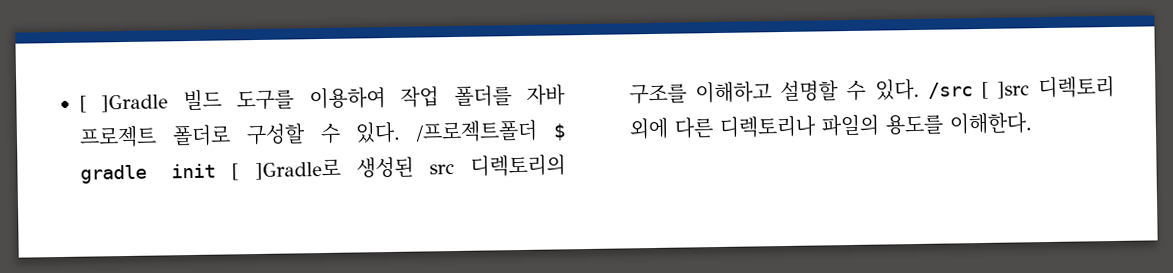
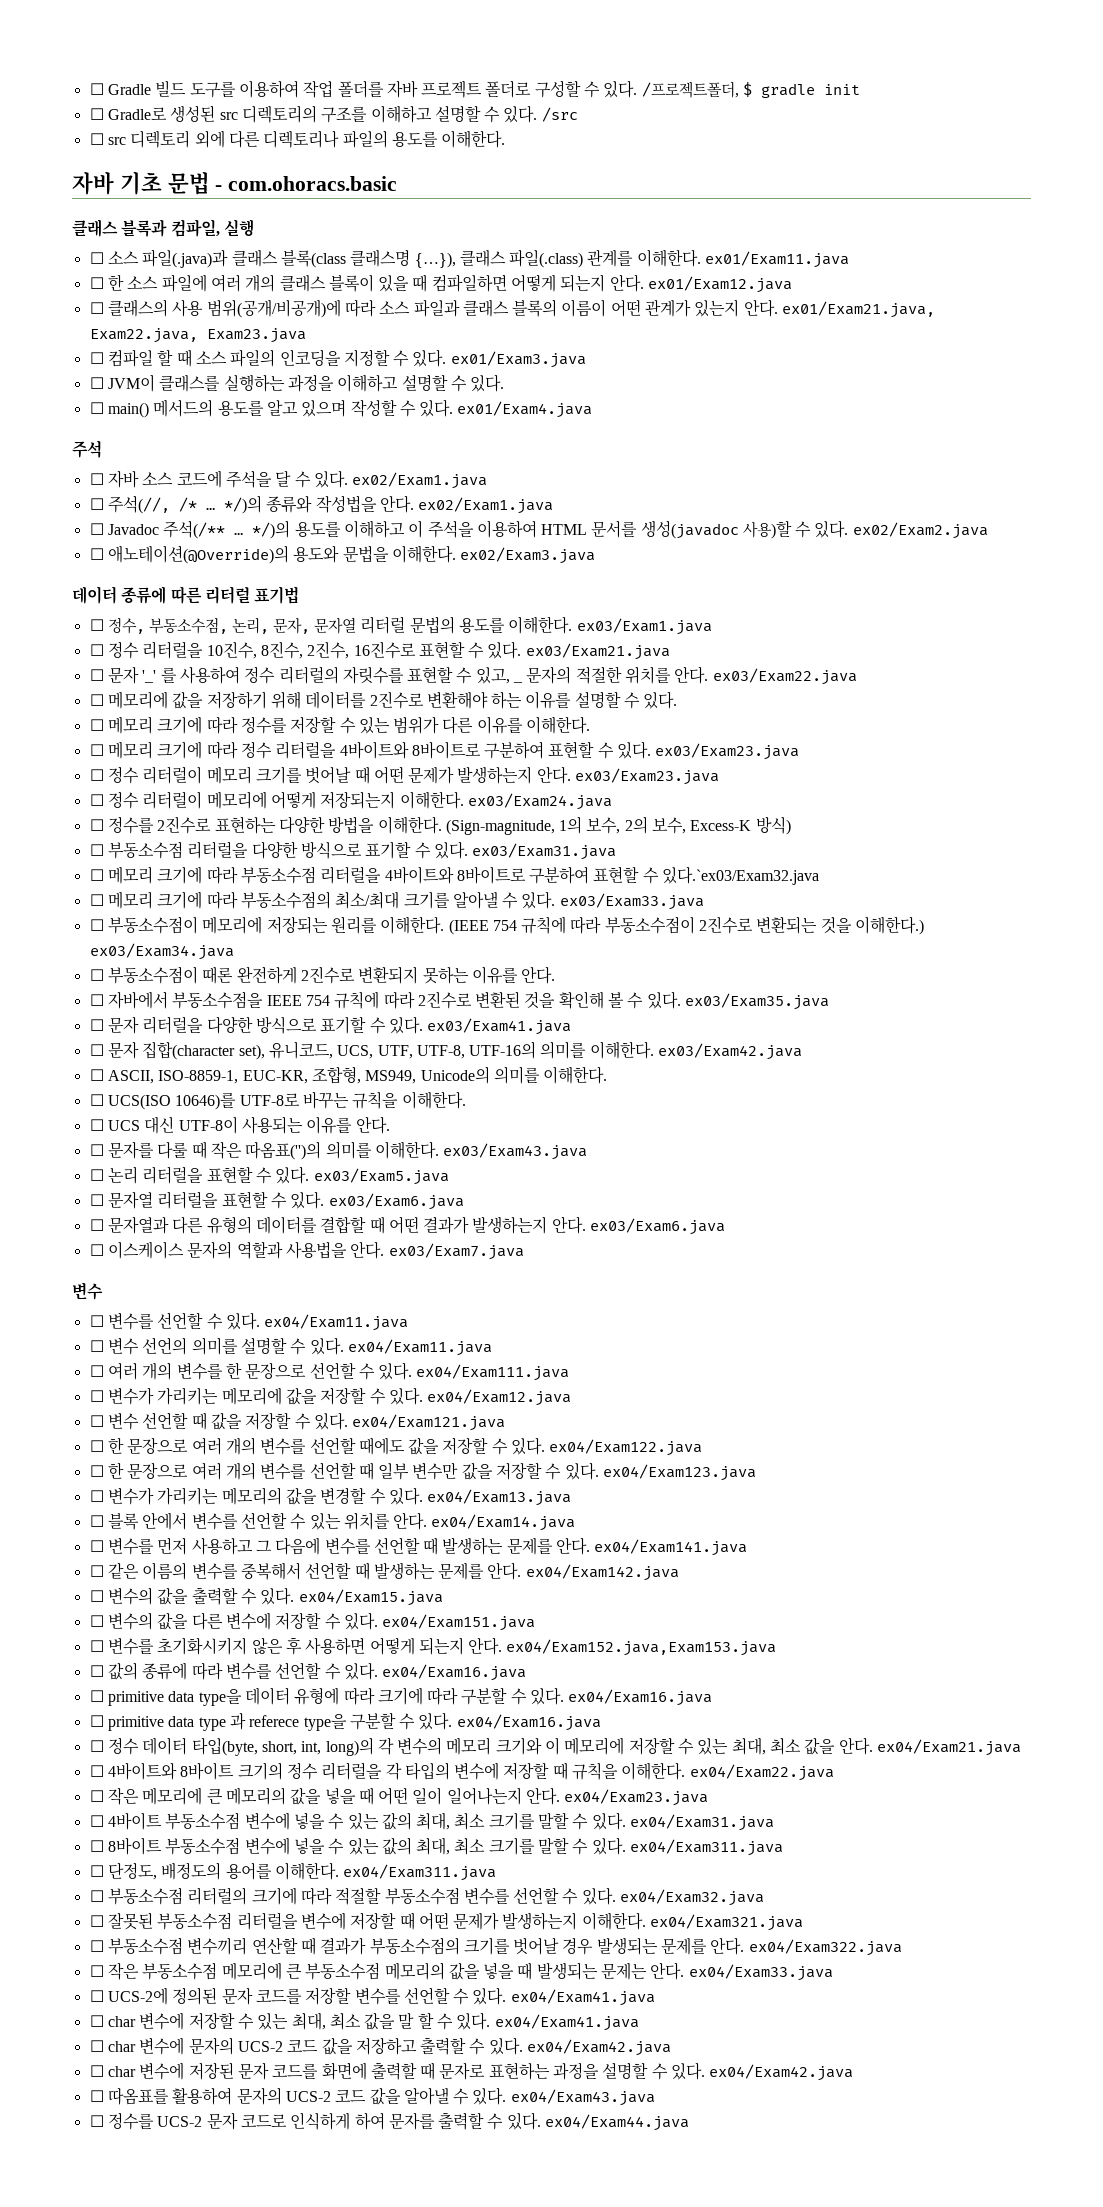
- [ ]Gradle 빌드 도구를 이용하여 작업 폴더를 자바 프로젝트 폴더로 구성할 수 있다.
+ ☐ Gradle 빌드 도구를 이용하여 작업 폴더를 자바 프로젝트 폴더로 구성할 수 있다.
- /프로젝트폴더 $ gradle init [ ]Gradle로 생성된 src 디렉토리의 구조를 이해하고 설명할 수 있다.
+ /프로젝트폴더, $ gradle init
+ ☐ Gradle로 생성된 src 디렉토리의 구조를 이해하고 설명할 수 있다.
- /src [ ]src 디렉토리 외에 다른 디렉토리나 파일의 용도를 이해한다.
+ /src
+ ☐ src 디렉토리 외에 다른 디렉토리나 파일의 용도를 이해한다.
+ 자바 기초 문법 - com.ohoracs.basic
+ 클래스 블록과 컴파일, 실행
+ ☐ 소스 파일(.java)과 클래스 블록(class 클래스명 {…}), 클래스 파일(.class) 관계를 이해한다. ex01/Exam11.java
+ ☐ 한 소스 파일에 여러 개의 클래스 블록이 있을 때 컴파일하면 어떻게 되는지 안다. ex01/Exam12.java
+ ☐ 클래스의 사용 범위(공개/비공개)에 따라 소스 파일과 클래스 블록의 이름이 어떤 관계가 있는지 안다. ex01/Exam21.java, Exam22.java, Exam23.java
+ ☐ 컴파일 할 때 소스 파일의 인코딩을 지정할 수 있다. ex01/Exam3.java
+ ☐ JVM이 클래스를 실행하는 과정을 이해하고 설명할 수 있다.
+ ☐ main() 메서드의 용도를 알고 있으며 작성할 수 있다. ex01/Exam4.java
+ 주석
+ ☐ 자바 소스 코드에 주석을 달 수 있다. ex02/Exam1.java
+ ☐ 주석(//, /* … */)의 종류와 작성법을 안다. ex02/Exam1.java
+ ☐ Javadoc 주석(/** … */)의 용도를 이해하고 이 주석을 이용하여 HTML 문서를 생성(javadoc 사용)할 수 있다. ex02/Exam2.java
+ ☐ 애노테이션(@Override)의 용도와 문법을 이해한다. ex02/Exam3.java
+ 데이터 종류에 따른 리터럴 표기법
+ ☐ 정수, 부동소수점, 논리, 문자, 문자열 리터럴 문법의 용도를 이해한다. ex03/Exam1.java
+ ☐ 정수 리터럴을 10진수, 8진수, 2진수, 16진수로 표현할 수 있다. ex03/Exam21.java
+ ☐ 문자 '_' 를 사용하여 정수 리터럴의 자릿수를 표현할 수 있고, _ 문자의 적절한 위치를 안다. ex03/Exam22.java
+ ☐ 메모리에 값을 저장하기 위해 데이터를 2진수로 변환해야 하는 이유를 설명할 수 있다.
+ ☐ 메모리 크기에 따라 정수를 저장할 수 있는 범위가 다른 이유를 이해한다.
+ ☐ 메모리 크기에 따라 정수 리터럴을 4바이트와 8바이트로 구분하여 표현할 수 있다. ex03/Exam23.java
+ ☐ 정수 리터럴이 메모리 크기를 벗어날 때 어떤 문제가 발생하는지 안다. ex03/Exam23.java
+ ☐ 정수 리터럴이 메모리에 어떻게 저장되는지 이해한다. ex03/Exam24.java
+ ☐ 정수를 2진수로 표현하는 다양한 방법을 이해한다. (Sign-magnitude, 1의 보수, 2의 보수, Excess-K 방식)
+ ☐ 부동소수점 리터럴을 다양한 방식으로 표기할 수 있다. ex03/Exam31.java
+ ☐ 메모리 크기에 따라 부동소수점 리터럴을 4바이트와 8바이트로 구분하여 표현할 수 있다.`ex03/Exam32.java
+ ☐ 메모리 크기에 따라 부동소수점의 최소/최대 크기를 알아낼 수 있다. ex03/Exam33.java
+ ☐ 부동소수점이 메모리에 저장되는 원리를 이해한다. (IEEE 754 규칙에 따라 부동소수점이 2진수로 변환되는 것을 이해한다.) ex03/Exam34.java
+ ☐ 부동소수점이 때론 완전하게 2진수로 변환되지 못하는 이유를 안다.
+ ☐ 자바에서 부동소수점을 IEEE 754 규칙에 따라 2진수로 변환된 것을 확인해 볼 수 있다. ex03/Exam35.java
+ ☐ 문자 리터럴을 다양한 방식으로 표기할 수 있다. ex03/Exam41.java
+ ☐ 문자 집합(character set), 유니코드, UCS, UTF, UTF-8, UTF-16의 의미를 이해한다. ex03/Exam42.java
+ ☐ ASCII, ISO-8859-1, EUC-KR, 조합형, MS949, Unicode의 의미를 이해한다.
+ ☐ UCS(ISO 10646)를 UTF-8로 바꾸는 규칙을 이해한다.
+ ☐ UCS 대신 UTF-8이 사용되는 이유를 안다.
+ ☐ 문자를 다룰 때 작은 따옴표('')의 의미를 이해한다. ex03/Exam43.java
+ ☐ 논리 리터럴을 표현할 수 있다. ex03/Exam5.java
+ ☐ 문자열 리터럴을 표현할 수 있다. ex03/Exam6.java
+ ☐ 문자열과 다른 유형의 데이터를 결합할 때 어떤 결과가 발생하는지 안다. ex03/Exam6.java
+ ☐ 이스케이스 문자의 역할과 사용법을 안다. ex03/Exam7.java
+ 변수
+ ☐ 변수를 선언할 수 있다. ex04/Exam11.java
+ ☐ 변수 선언의 의미를 설명할 수 있다. ex04/Exam11.java
+ ☐ 여러 개의 변수를 한 문장으로 선언할 수 있다. ex04/Exam111.java
+ ☐ 변수가 가리키는 메모리에 값을 저장할 수 있다. ex04/Exam12.java
+ ☐ 변수 선언할 때 값을 저장할 수 있다. ex04/Exam121.java
+ ☐ 한 문장으로 여러 개의 변수를 선언할 때에도 값을 저장할 수 있다. ex04/Exam122.java
+ ☐ 한 문장으로 여러 개의 변수를 선언할 때 일부 변수만 값을 저장할 수 있다. ex04/Exam123.java
+ ☐ 변수가 가리키는 메모리의 값을 변경할 수 있다. ex04/Exam13.java
+ ☐ 블록 안에서 변수를 선언할 수 있는 위치를 안다. ex04/Exam14.java
+ ☐ 변수를 먼저 사용하고 그 다음에 변수를 선언할 때 발생하는 문제를 안다. ex04/Exam141.java
+ ☐ 같은 이름의 변수를 중복해서 선언할 때 발생하는 문제를 안다. ex04/Exam142.java
+ ☐ 변수의 값을 출력할 수 있다. ex04/Exam15.java
+ ☐ 변수의 값을 다른 변수에 저장할 수 있다. ex04/Exam151.java
+ ☐ 변수를 초기화시키지 않은 후 사용하면 어떻게 되는지 안다. ex04/Exam152.java,Exam153.java
+ ☐ 값의 종류에 따라 변수를 선언할 수 있다. ex04/Exam16.java
+ ☐ primitive data type을 데이터 유형에 따라 크기에 따라 구분할 수 있다. ex04/Exam16.java
+ ☐ primitive data type 과 referece type을 구분할 수 있다. ex04/Exam16.java
+ ☐ 정수 데이터 타입(byte, short, int, long)의 각 변수의 메모리 크기와 이 메모리에 저장할 수 있는 최대, 최소 값을 안다. ex04/Exam21.java
+ ☐ 4바이트와 8바이트 크기의 정수 리터럴을 각 타입의 변수에 저장할 때 규칙을 이해한다. ex04/Exam22.java
+ ☐ 작은 메모리에 큰 메모리의 값을 넣을 때 어떤 일이 일어나는지 안다. ex04/Exam23.java
+ ☐ 4바이트 부동소수점 변수에 넣을 수 있는 값의 최대, 최소 크기를 말할 수 있다. ex04/Exam31.java
+ ☐ 8바이트 부동소수점 변수에 넣을 수 있는 값의 최대, 최소 크기를 말할 수 있다. ex04/Exam311.java
+ ☐ 단정도, 배정도의 용어를 이해한다. ex04/Exam311.java
+ ☐ 부동소수점 리터럴의 크기에 따라 적절할 부동소수점 변수를 선언할 수 있다. ex04/Exam32.java
+ ☐ 잘못된 부동소수점 리터럴을 변수에 저장할 때 어떤 문제가 발생하는지 이해한다. ex04/Exam321.java
+ ☐ 부동소수점 변수끼리 연산할 때 결과가 부동소수점의 크기를 벗어날 경우 발생되는 문제를 안다. ex04/Exam322.java
+ ☐ 작은 부동소수점 메모리에 큰 부동소수점 메모리의 값을 넣을 때 발생되는 문제는 안다. ex04/Exam33.java
+ ☐ UCS-2에 정의된 문자 코드를 저장할 변수를 선언할 수 있다. ex04/Exam41.java
+ ☐ char 변수에 저장할 수 있는 최대, 최소 값을 말 할 수 있다. ex04/Exam41.java
+ ☐ char 변수에 문자의 UCS-2 코드 값을 저장하고 출력할 수 있다. ex04/Exam42.java
+ ☐ char 변수에 저장된 문자 코드를 화면에 출력할 때 문자로 표현하는 과정을 설명할 수 있다. ex04/Exam42.java
+ ☐ 따옴표를 활용하여 문자의 UCS-2 코드 값을 알아낼 수 있다. ex04/Exam43.java
+ ☐ 정수를 UCS-2 문자 코드로 인식하게 하여 문자를 출력할 수 있다. ex04/Exam44.java

